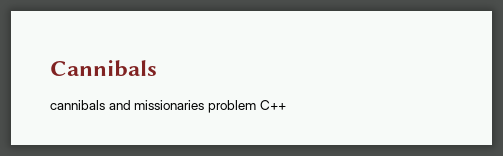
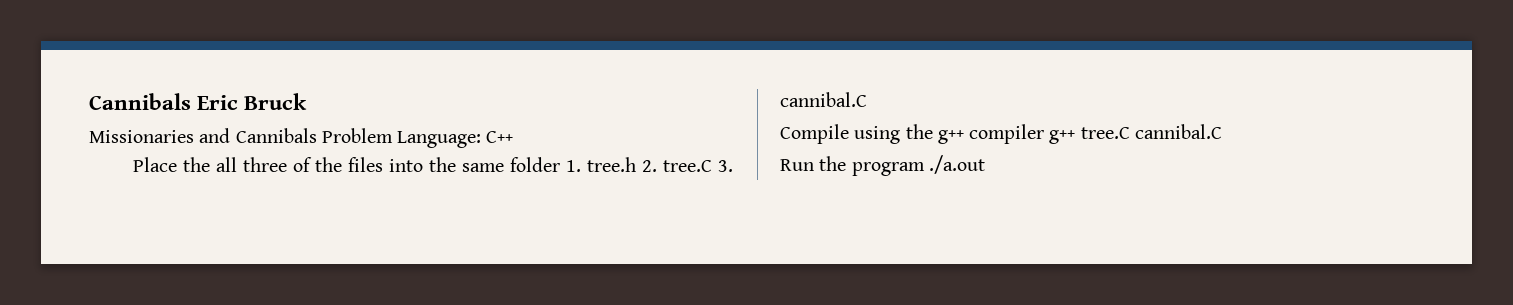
- Cannibals
- cannibals and missionaries problem C++
+ Cannibals Eric Bruck
+ Missionaries and Cannibals Problem Language: C++
+ Place the all three of the files into the same folder 1. tree.h 2. tree.C 3. cannibal.C
+ Compile using the g++ compiler g++ tree.C cannibal.C
+ Run the program ./a.out

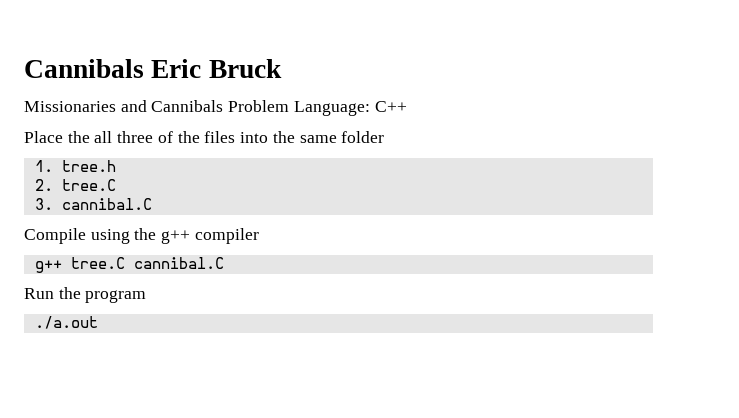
- Place the all three of the files into the same folder 1. tree.h 2. tree.C 3. cannibal.C
+ Place the all three of the files into the same folder
+ 1. tree.h
+ 2. tree.C
+ 3. cannibal.C
- Compile using the g++ compiler g++ tree.C cannibal.C
+ Compile using the g++ compiler
+ g++ tree.C cannibal.C
- Run the program ./a.out
+ Run the program
+ ./a.out

